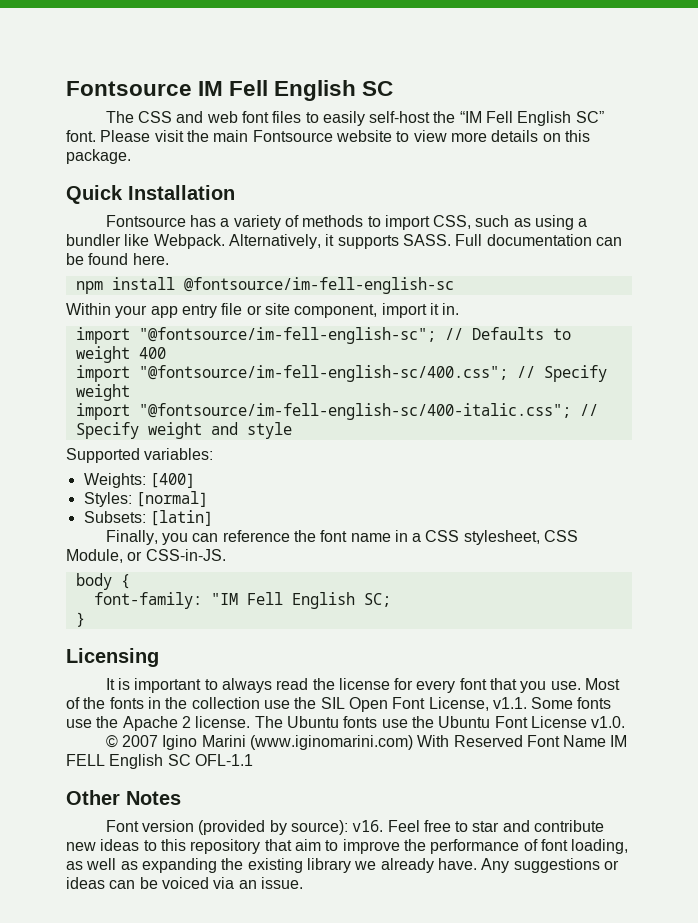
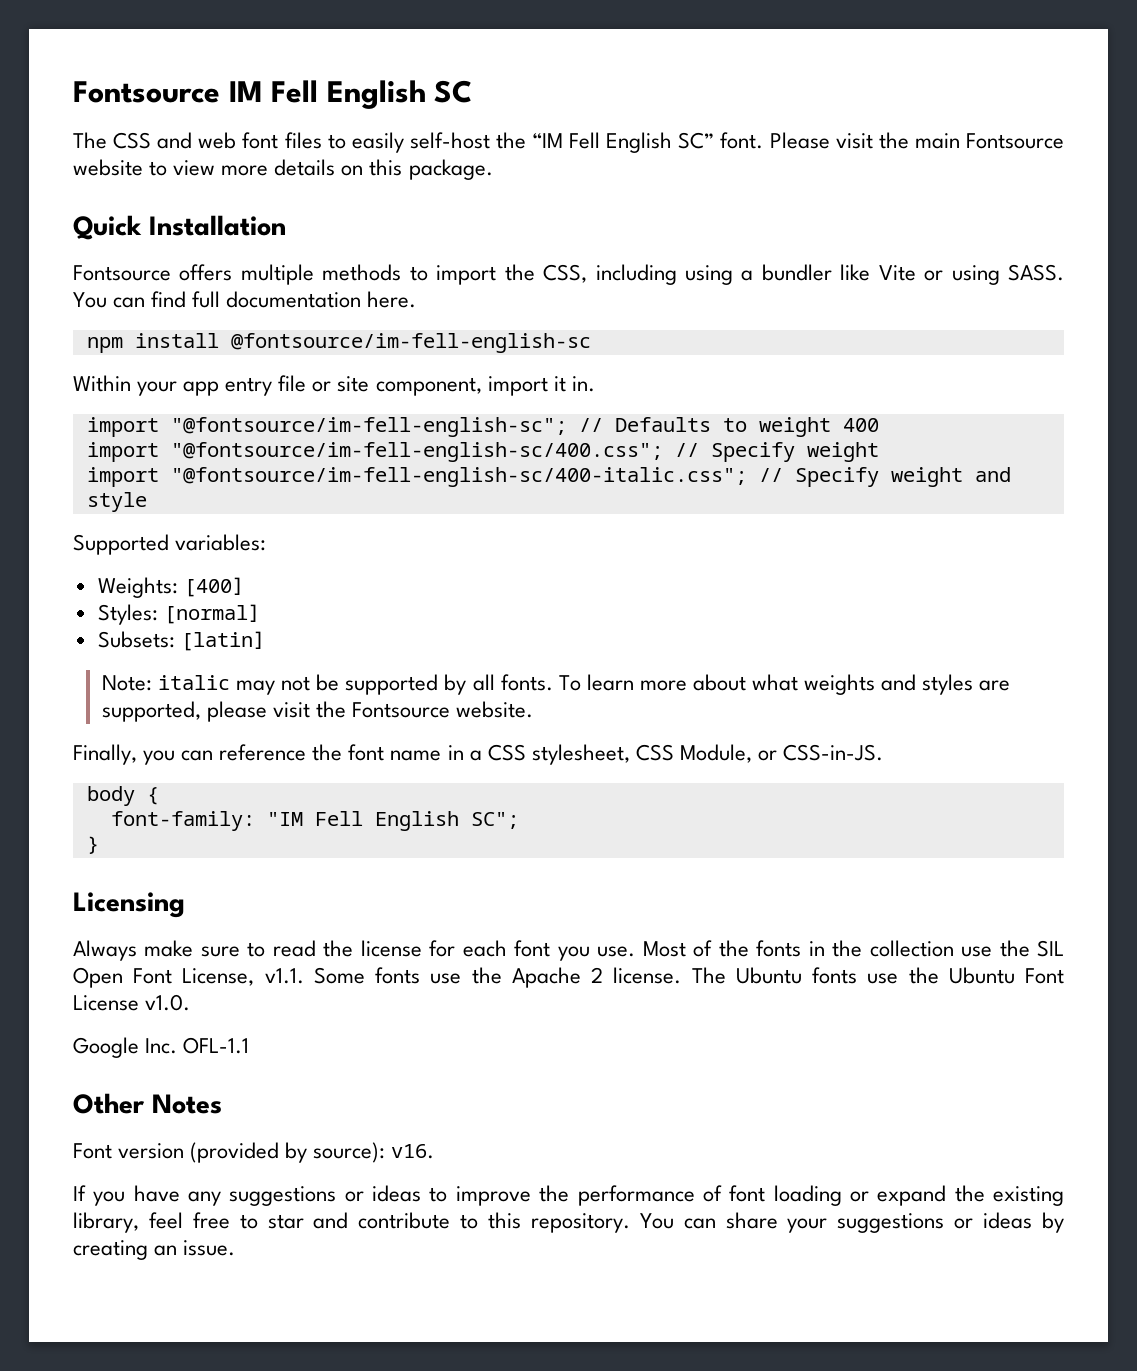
- Fontsource has a variety of methods to import CSS, such as using a bundler like Webpack. Alternatively, it supports SASS. Full documentation can be found here.
+ Fontsource offers multiple methods to import the CSS, including using a bundler like Vite or using SASS. You can find full documentation here.
+ Note: italic may not be supported by all fonts. To learn more about what weights and styles are supported, please visit the Fontsource website.
- font-family: "IM Fell English SC;
+ font-family: "IM Fell English SC";
- It is important to always read the license for every font that you use.
+ Always make sure to read the license for each font you use.
- © 2007 Igino Marini (www.iginomarini.com) With Reserved Font Name IM FELL English SC OFL-1.1
+ Google Inc. OFL-1.1
- Font version (provided by source): v16. Feel free to star and contribute new ideas to this repository that aim to improve the performance of font loading, as well as expanding the existing library we already have. Any suggestions or ideas can be voiced via an issue.
+ Font version (provided by source): v16.
+ If you have any suggestions or ideas to improve the performance of font loading or expand the existing library, feel free to star and contribute to this repository. You can share your suggestions or ideas by creating an issue.

